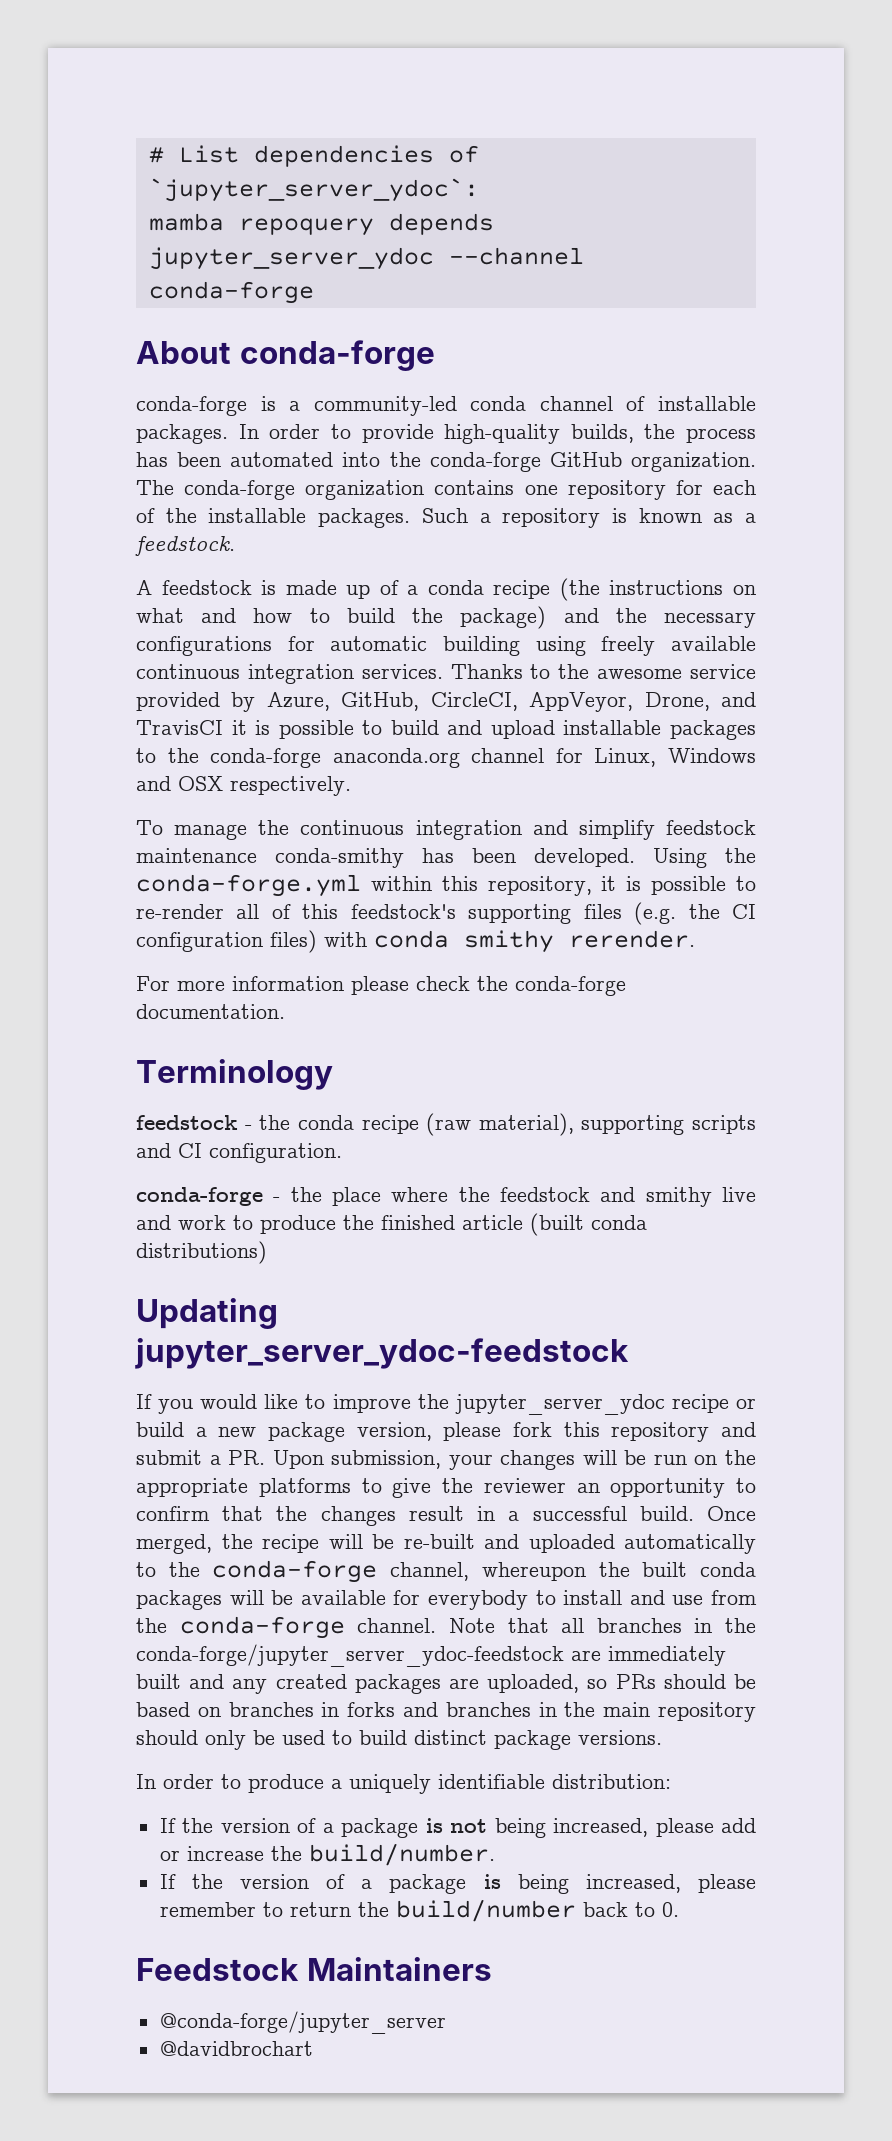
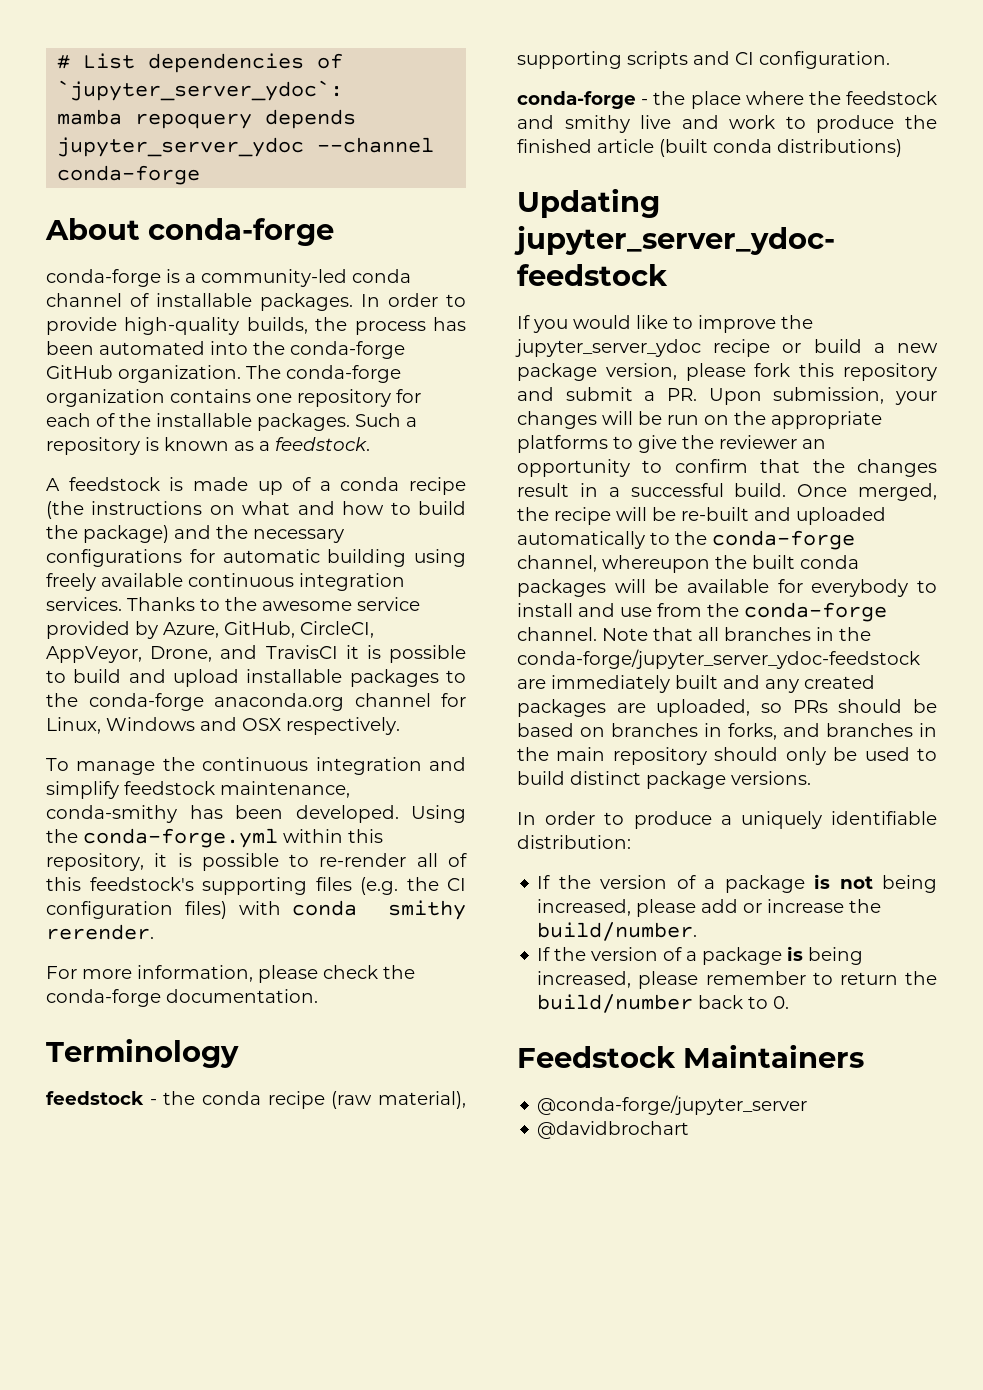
- To manage the continuous integration and simplify feedstock maintenance conda-smithy has been developed.
+ To manage the continuous integration and simplify feedstock maintenance, conda-smithy has been developed.
- For more information please check the conda-forge documentation.
+ For more information, please check the conda-forge documentation.
- Note that all branches in the conda-forge/jupyter_server_ydoc-feedstock are immediately built and any created packages are uploaded, so PRs should be based on branches in forks and branches in the main repository should only be used to build distinct package versions.
+ Note that all branches in the conda-forge/jupyter_server_ydoc-feedstock are immediately built and any created packages are uploaded, so PRs should be based on branches in forks, and branches in the main repository should only be used to build distinct package versions.

